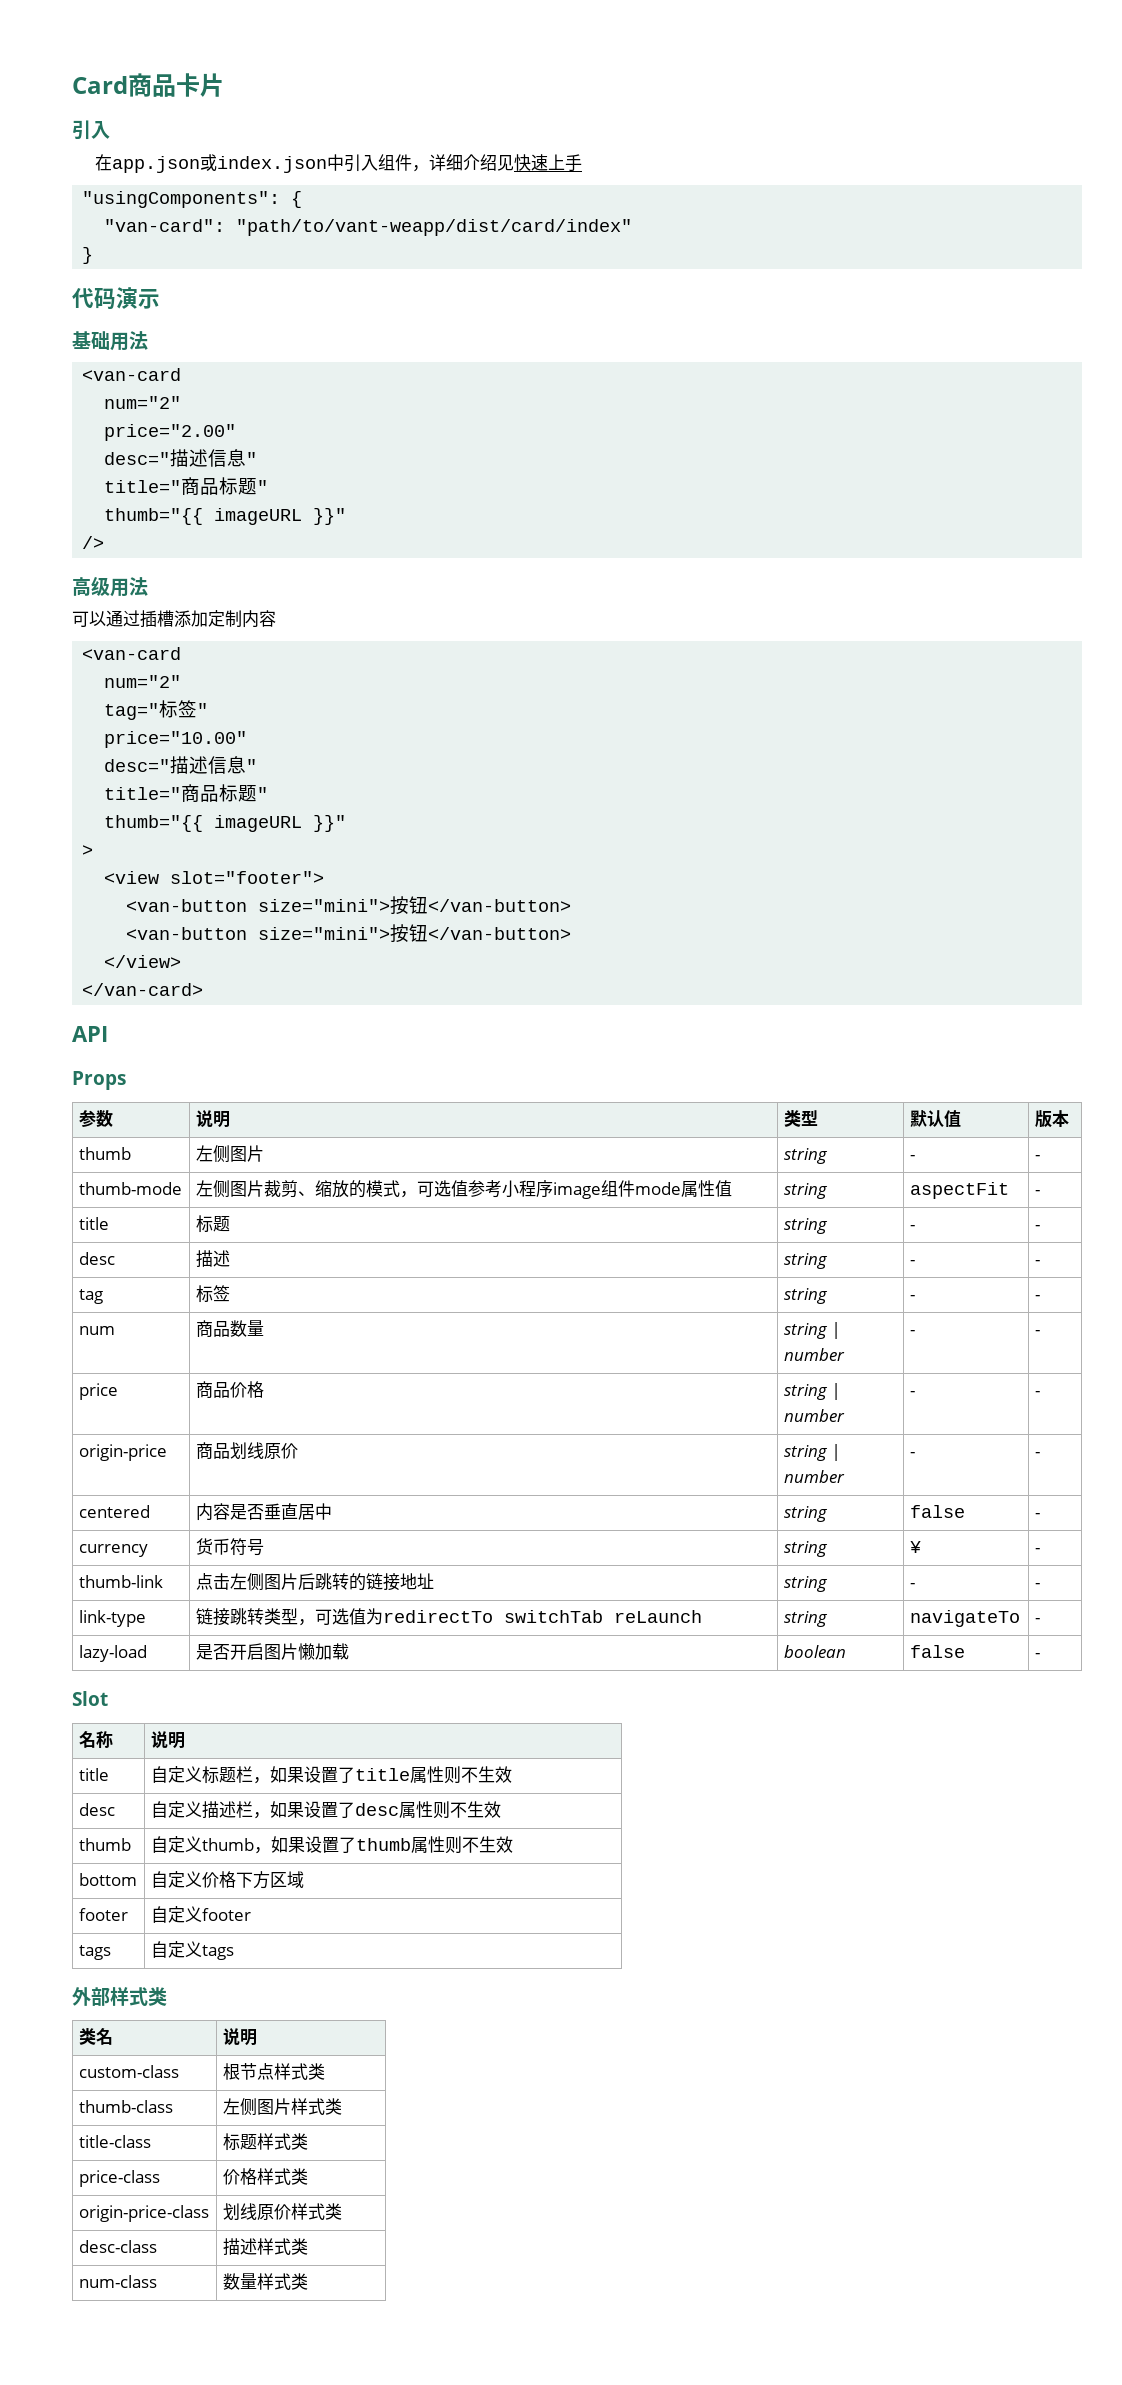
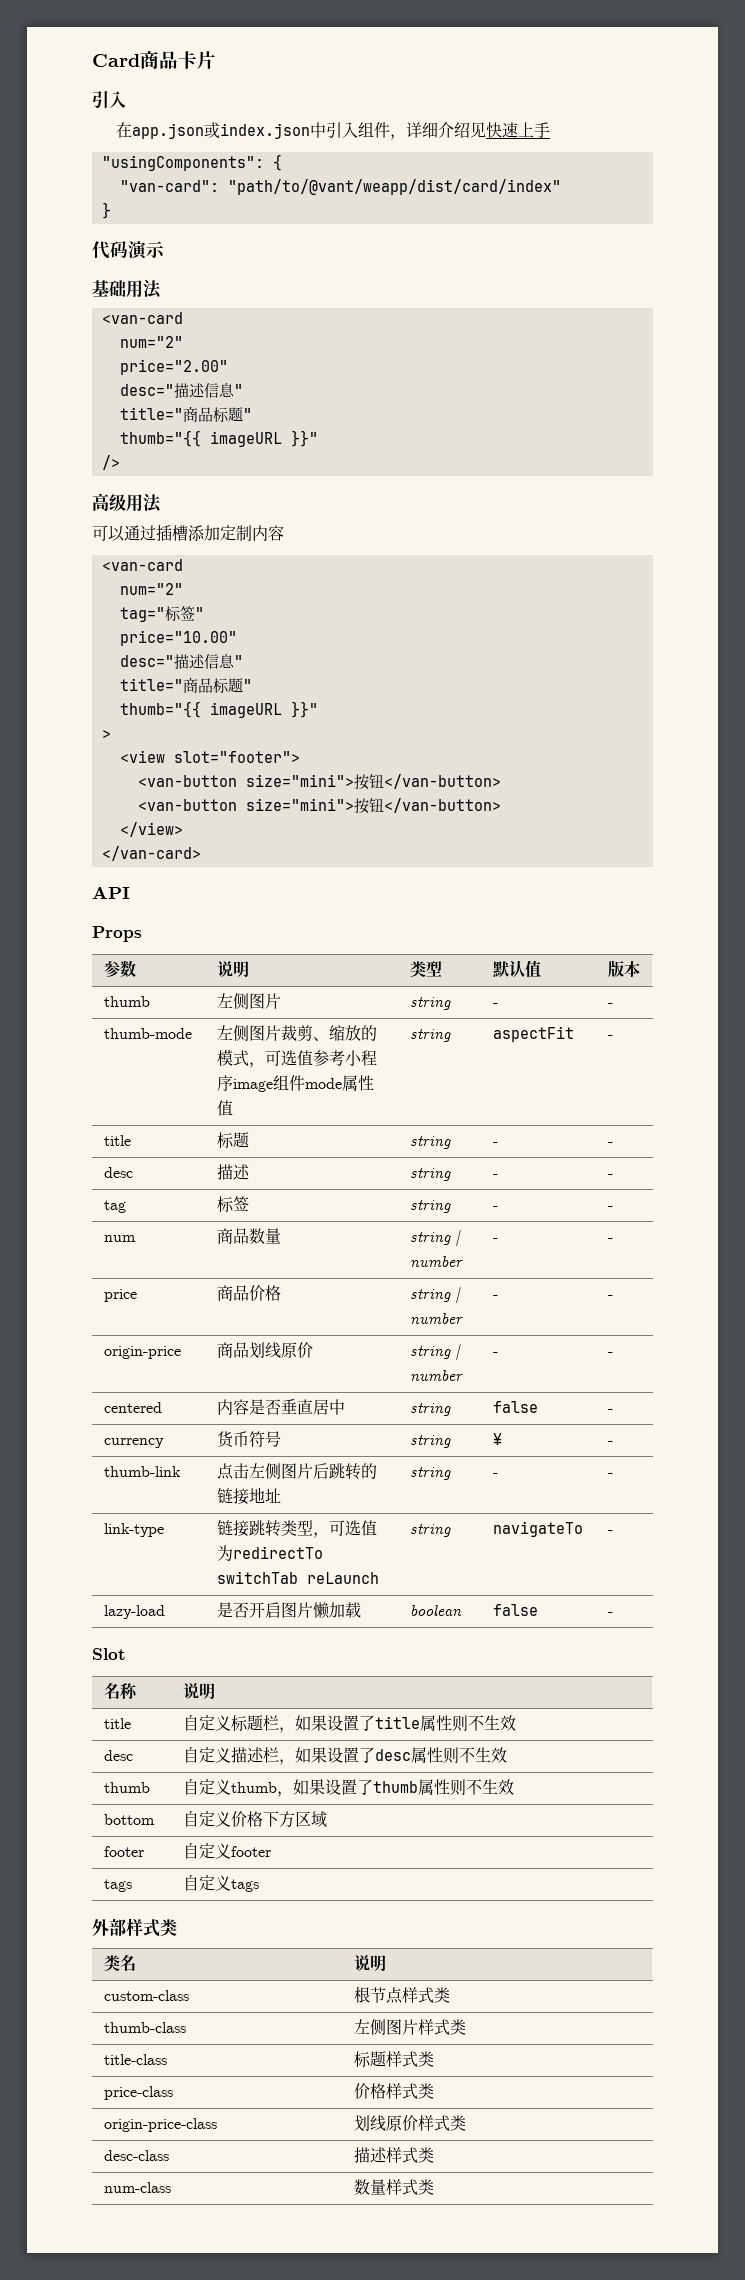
- "van-card": "path/to/vant-weapp/dist/card/index"
+ "van-card": "path/to/@vant/weapp/dist/card/index"

